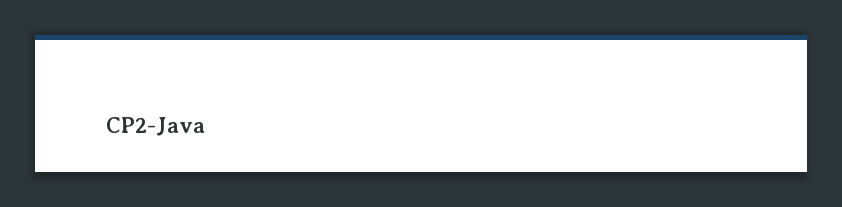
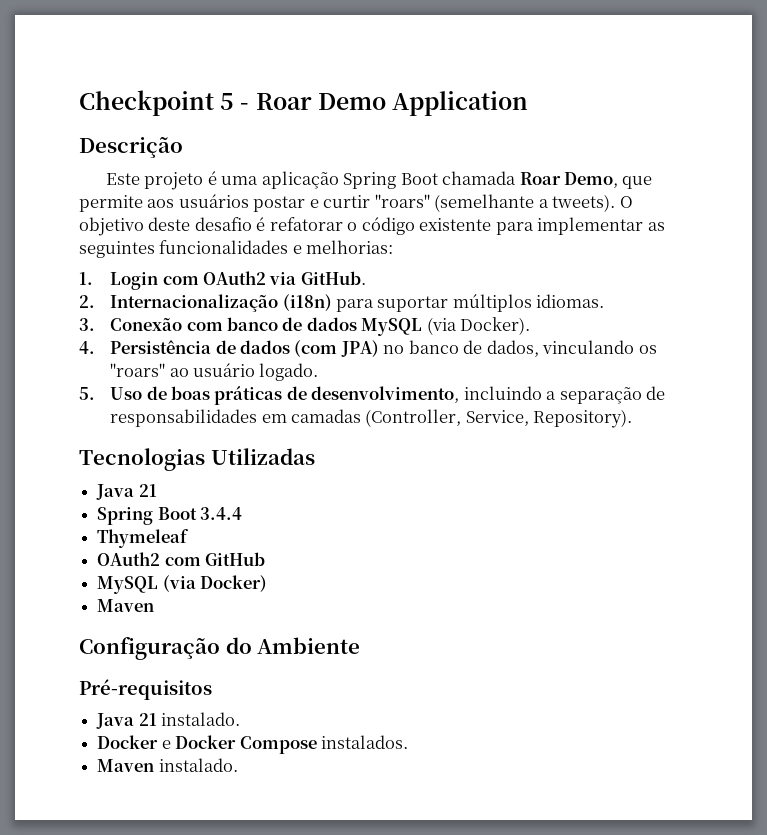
- CP2-Java
+ Checkpoint 5 - Roar Demo Application
+ Descrição
+ Este projeto é uma aplicação Spring Boot chamada Roar Demo, que permite aos usuários postar e curtir "roars" (semelhante a tweets). O objetivo deste desafio é refatorar o código existente para implementar as seguintes funcionalidades e melhorias:
+ 1. Login com OAuth2 via GitHub.
+ 2. Internacionalização (i18n) para suportar múltiplos idiomas.
+ 3. Conexão com banco de dados MySQL (via Docker).
+ 4. Persistência de dados (com JPA) no banco de dados, vinculando os "roars" ao usuário logado.
+ 5. Uso de boas práticas de desenvolvimento, incluindo a separação de responsabilidades em camadas (Controller, Service, Repository).
+ Tecnologias Utilizadas
+ Java 21
+ Spring Boot 3.4.4
+ Thymeleaf
+ OAuth2 com GitHub
+ MySQL (via Docker)
+ Maven
+ Configuração do Ambiente
+ Pré-requisitos
+ Java 21 instalado.
+ Docker e Docker Compose instalados.
+ Maven instalado.

